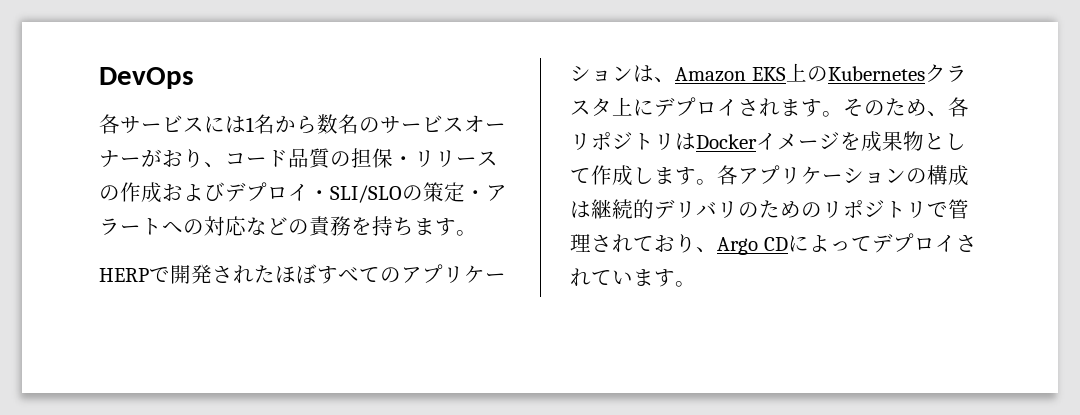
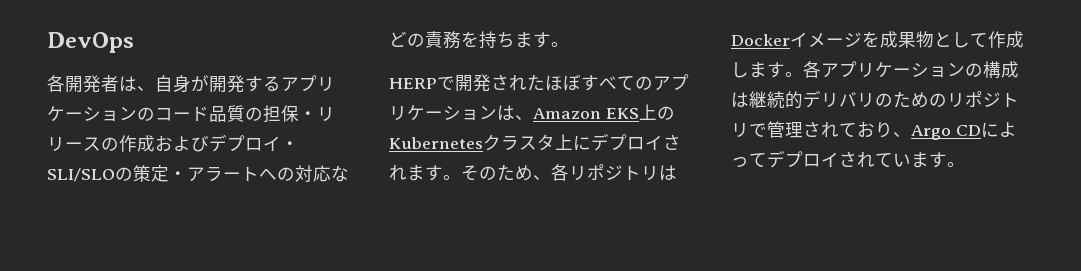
- 各サービスには1名から数名のサービスオーナーがおり、コード品質の担保・リリースの作成およびデプロイ・SLI/SLOの策定・アラートへの対応などの責務を持ちます。
+ 各開発者は、自身が開発するアプリケーションのコード品質の担保・リリースの作成およびデプロイ・SLI/SLOの策定・アラートへの対応などの責務を持ちます。

